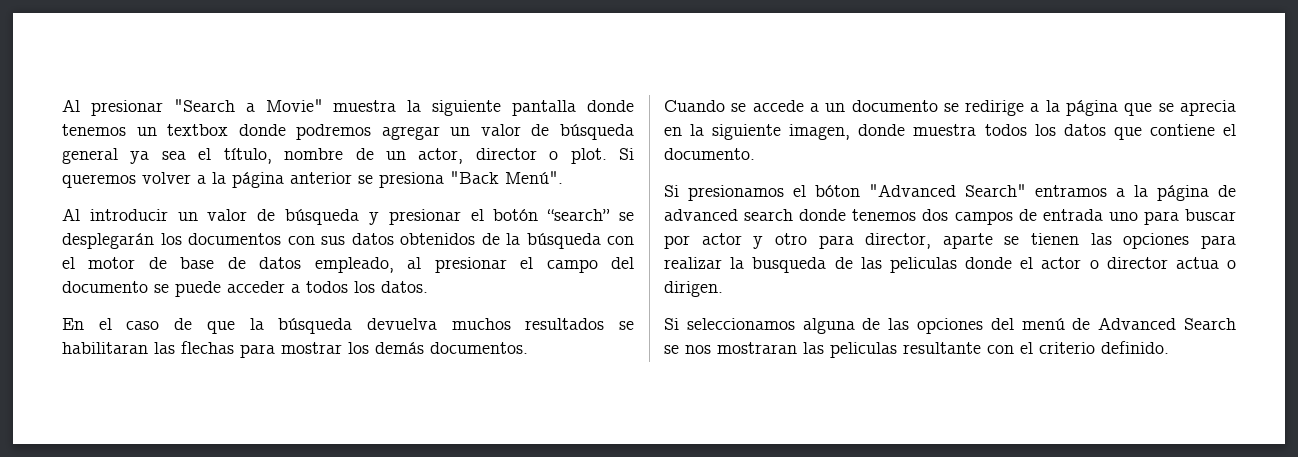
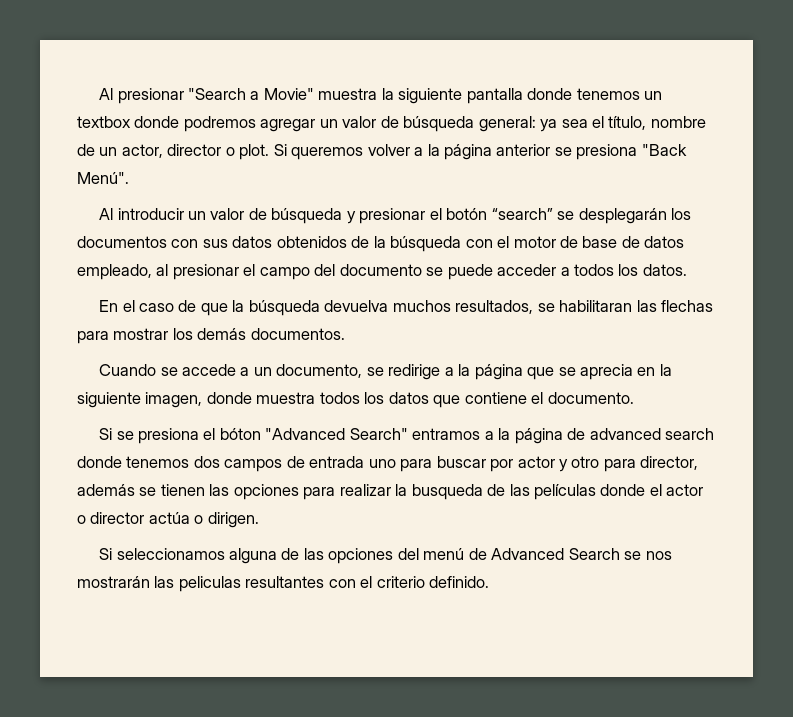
- Al presionar "Search a Movie" muestra la siguiente pantalla donde tenemos un textbox donde podremos agregar un valor de búsqueda general ya sea el título, nombre de un actor, director o plot.
+ Al presionar "Search a Movie" muestra la siguiente pantalla donde tenemos un textbox donde podremos agregar un valor de búsqueda general: ya sea el título, nombre de un actor, director o plot.
- En el caso de que la búsqueda devuelva muchos resultados se habilitaran las flechas para mostrar los demás documentos.
+ En el caso de que la búsqueda devuelva muchos resultados, se habilitaran las flechas para mostrar los demás documentos.
- Cuando se accede a un documento se redirige a la página que se aprecia en la siguiente imagen, donde muestra todos los datos que contiene el documento.
+ Cuando se accede a un documento, se redirige a la página que se aprecia en la siguiente imagen, donde muestra todos los datos que contiene el documento.
- Si presionamos el bóton "Advanced Search" entramos a la página de advanced search donde tenemos dos campos de entrada uno para buscar por actor y otro para director, aparte se tienen las opciones para realizar la busqueda de las peliculas donde el actor o director actua o dirigen.
+ Si se presiona el bóton "Advanced Search" entramos a la página de advanced search donde tenemos dos campos de entrada uno para buscar por actor y otro para director, además se tienen las opciones para realizar la busqueda de las películas donde el actor o director actúa o dirigen.
- Si seleccionamos alguna de las opciones del menú de Advanced Search se nos mostraran las peliculas resultante con el criterio definido.
+ Si seleccionamos alguna de las opciones del menú de Advanced Search se nos mostrarán las peliculas resultantes con el criterio definido.

